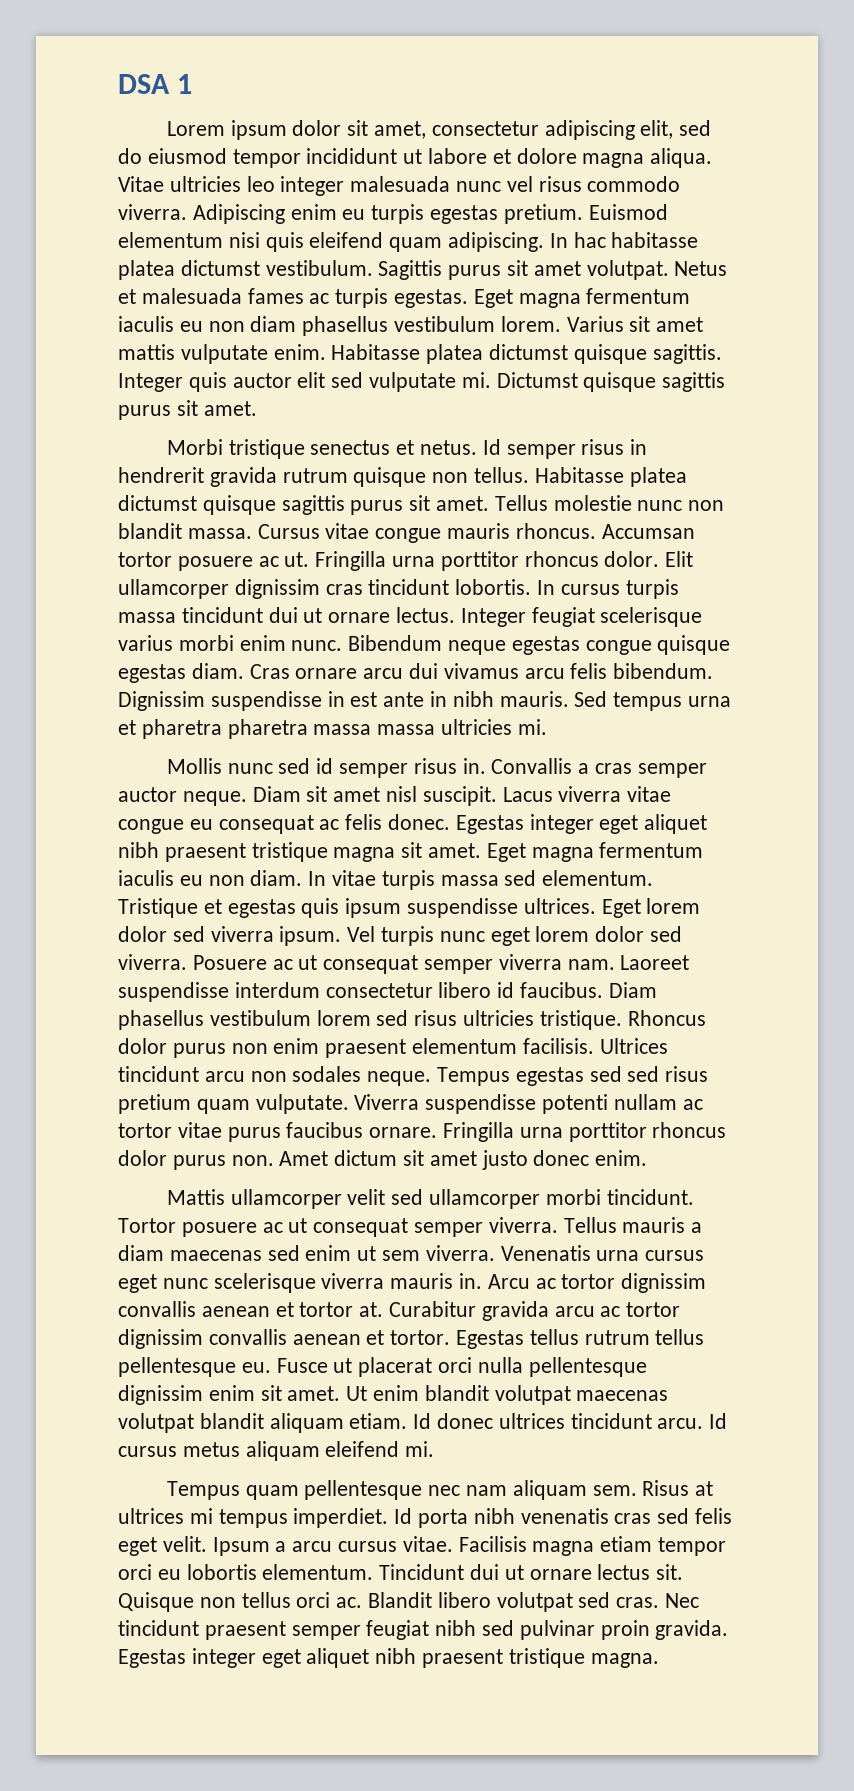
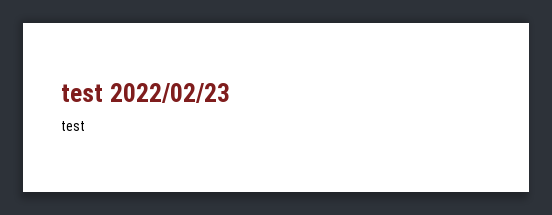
- DSA 1
- Lorem ipsum dolor sit amet, consectetur adipiscing elit, sed do eiusmod tempor incididunt ut labore et dolore magna aliqua. Vitae ultricies leo integer malesuada nunc vel risus commodo viverra. Adipiscing enim eu turpis egestas pretium. Euismod elementum nisi quis eleifend quam adipiscing. In hac habitasse platea dictumst vestibulum. Sagittis purus sit amet volutpat. Netus et malesuada fames ac turpis egestas. Eget magna fermentum iaculis eu non diam phasellus vestibulum lorem. Varius sit amet mattis vulputate enim. Habitasse platea dictumst quisque sagittis. Integer quis auctor elit sed vulputate mi. Dictumst quisque sagittis purus sit amet.
- Morbi tristique senectus et netus. Id semper risus in hendrerit gravida rutrum quisque non tellus. Habitasse platea dictumst quisque sagittis purus sit amet. Tellus molestie nunc non blandit massa. Cursus vitae congue mauris rhoncus. Accumsan tortor posuere ac ut. Fringilla urna porttitor rhoncus dolor. Elit ullamcorper dignissim cras tincidunt lobortis. In cursus turpis massa tincidunt dui ut ornare lectus. Integer feugiat scelerisque varius morbi enim nunc. Bibendum neque egestas congue quisque egestas diam. Cras ornare arcu dui vivamus arcu felis bibendum. Dignissim suspendisse in est ante in nibh mauris. Sed tempus urna et pharetra pharetra massa massa ultricies mi.
- Mollis nunc sed id semper risus in. Convallis a cras semper auctor neque. Diam sit amet nisl suscipit. Lacus viverra vitae congue eu consequat ac felis donec. Egestas integer eget aliquet nibh praesent tristique magna sit amet. Eget magna fermentum iaculis eu non diam. In vitae turpis massa sed elementum. Tristique et egestas quis ipsum suspendisse ultrices. Eget lorem dolor sed viverra ipsum. Vel turpis nunc eget lorem dolor sed viverra. Posuere ac ut consequat semper viverra nam. Laoreet suspendisse interdum consectetur libero id faucibus. Diam phasellus vestibulum lorem sed risus ultricies tristique. Rhoncus dolor purus non enim praesent elementum facilisis. Ultrices tincidunt arcu non sodales neque. Tempus egestas sed sed risus pretium quam vulputate. Viverra suspendisse potenti nullam ac tortor vitae purus faucibus ornare. Fringilla urna porttitor rhoncus dolor purus non. Amet dictum sit amet justo donec enim.
- Mattis ullamcorper velit sed ullamcorper morbi tincidunt. Tortor posuere ac ut consequat semper viverra. Tellus mauris a diam maecenas sed enim ut sem viverra. Venenatis urna cursus eget nunc scelerisque viverra mauris in. Arcu ac tortor dignissim convallis aenean et tortor at. Curabitur gravida arcu ac tortor dignissim convallis aenean et tortor. Egestas tellus rutrum tellus pellentesque eu. Fusce ut placerat orci nulla pellentesque dignissim enim sit amet. Ut enim blandit volutpat maecenas volutpat blandit aliquam etiam. Id donec ultrices tincidunt arcu. Id cursus metus aliquam eleifend mi.
- Tempus quam pellentesque nec nam aliquam sem. Risus at ultrices mi tempus imperdiet. Id porta nibh venenatis cras sed felis eget velit. Ipsum a arcu cursus vitae. Facilisis magna etiam tempor orci eu lobortis elementum. Tincidunt dui ut ornare lectus sit. Quisque non tellus orci ac. Blandit libero volutpat sed cras. Nec tincidunt praesent semper feugiat nibh sed pulvinar proin gravida. Egestas integer eget aliquet nibh praesent tristique magna.
+ test 2022/02/23
+ test

